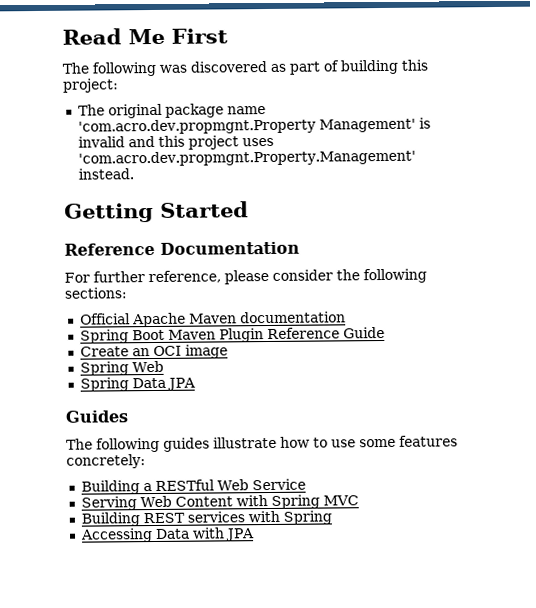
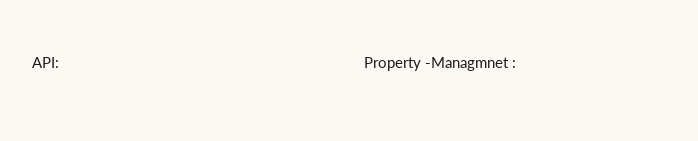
- Read Me First
- The following was discovered as part of building this project:
- The original package name 'com.acro.dev.propmgnt.Property Management' is invalid and this project uses 'com.acro.dev.propmgnt.Property.Management' instead.
- Getting Started
- Reference Documentation
- For further reference, please consider the following sections:
- Official Apache Maven documentation
- Spring Boot Maven Plugin Reference Guide
- Create an OCI image
- Spring Web
- Spring Data JPA
- Guides
- The following guides illustrate how to use some features concretely:
- Building a RESTful Web Service
- Serving Web Content with Spring MVC
- Building REST services with Spring
- Accessing Data with JPA
+ API:
+ Property -Managmnet :

